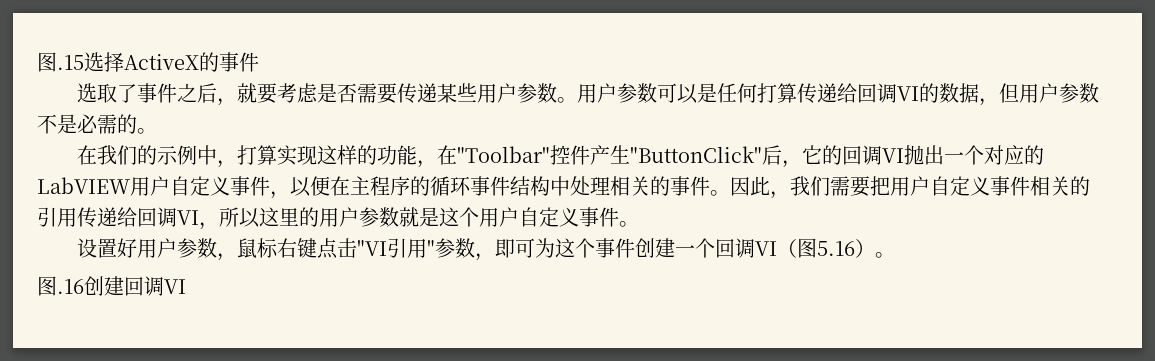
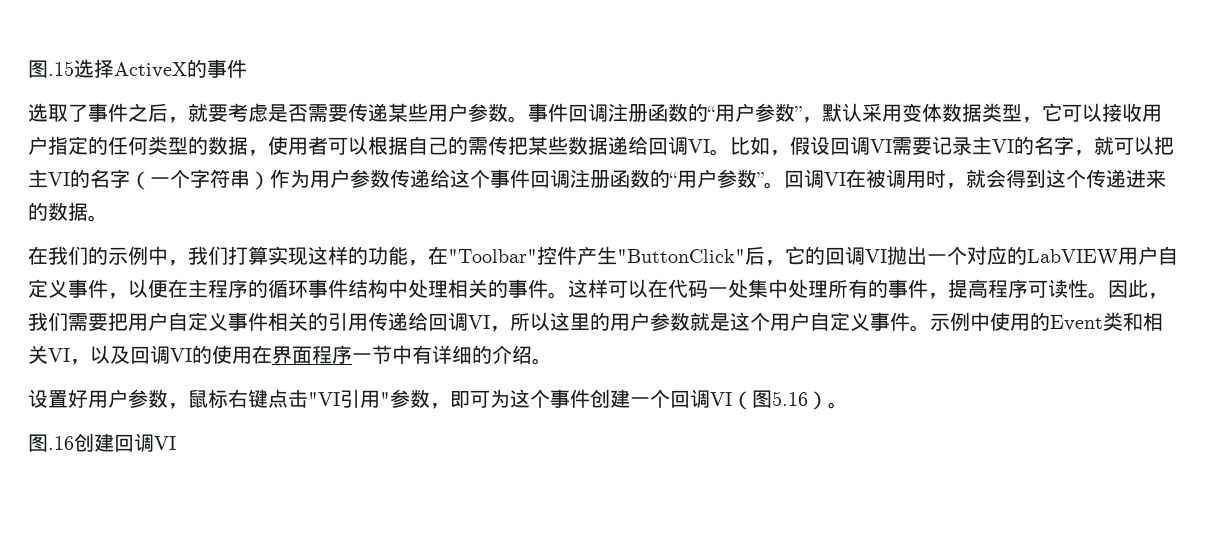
- 用户参数可以是任何打算传递给回调VI的数据，但用户参数不是必需的。
+ 事件回调注册函数的“用户参数”，默认采用变体数据类型，它可以接收用户指定的任何类型的数据，使用者可以根据自己的需传把某些数据递给回调VI。比如，假设回调VI需要记录主VI的名字，就可以把主VI的名字（一个字符串）作为用户参数传递给这个事件回调注册函数的“用户参数”。回调VI在被调用时，就会得到这个传递进来的数据。
- 在我们的示例中，打算实现这样的功能，在"Toolbar"控件产生"ButtonClick"后，它的回调VI抛出一个对应的LabVIEW用户自定义事件，以便在主程序的循环事件结构中处理相关的事件。
+ 在我们的示例中，我们打算实现这样的功能，在"Toolbar"控件产生"ButtonClick"后，它的回调VI抛出一个对应的LabVIEW用户自定义事件，以便在主程序的循环事件结构中处理相关的事件。
+ 这样可以在代码一处集中处理所有的事件，提高程序可读性。
+ 示例中使用的Event类和相关VI，以及回调VI的使用在界面程序一节中有详细的介绍。

